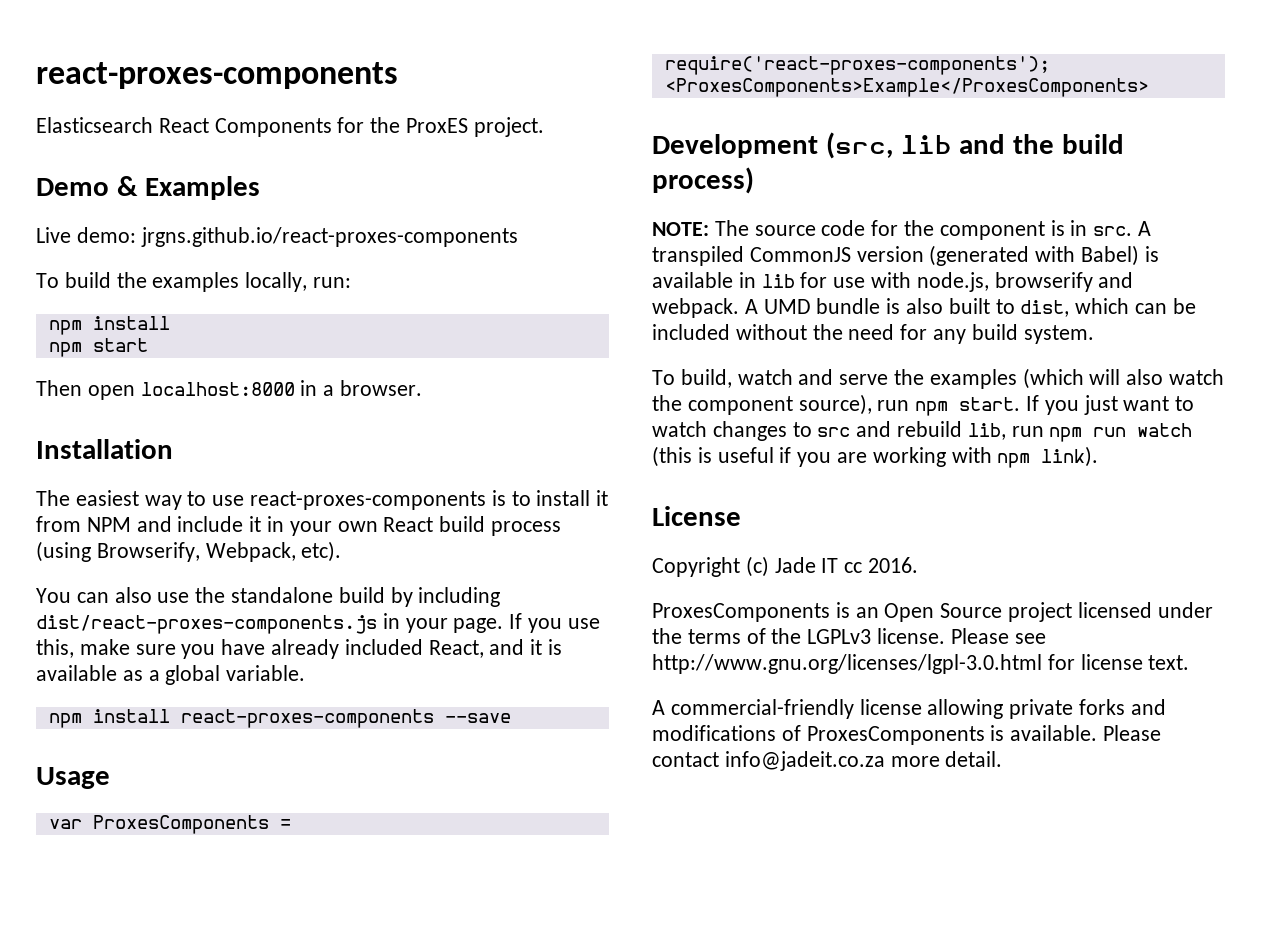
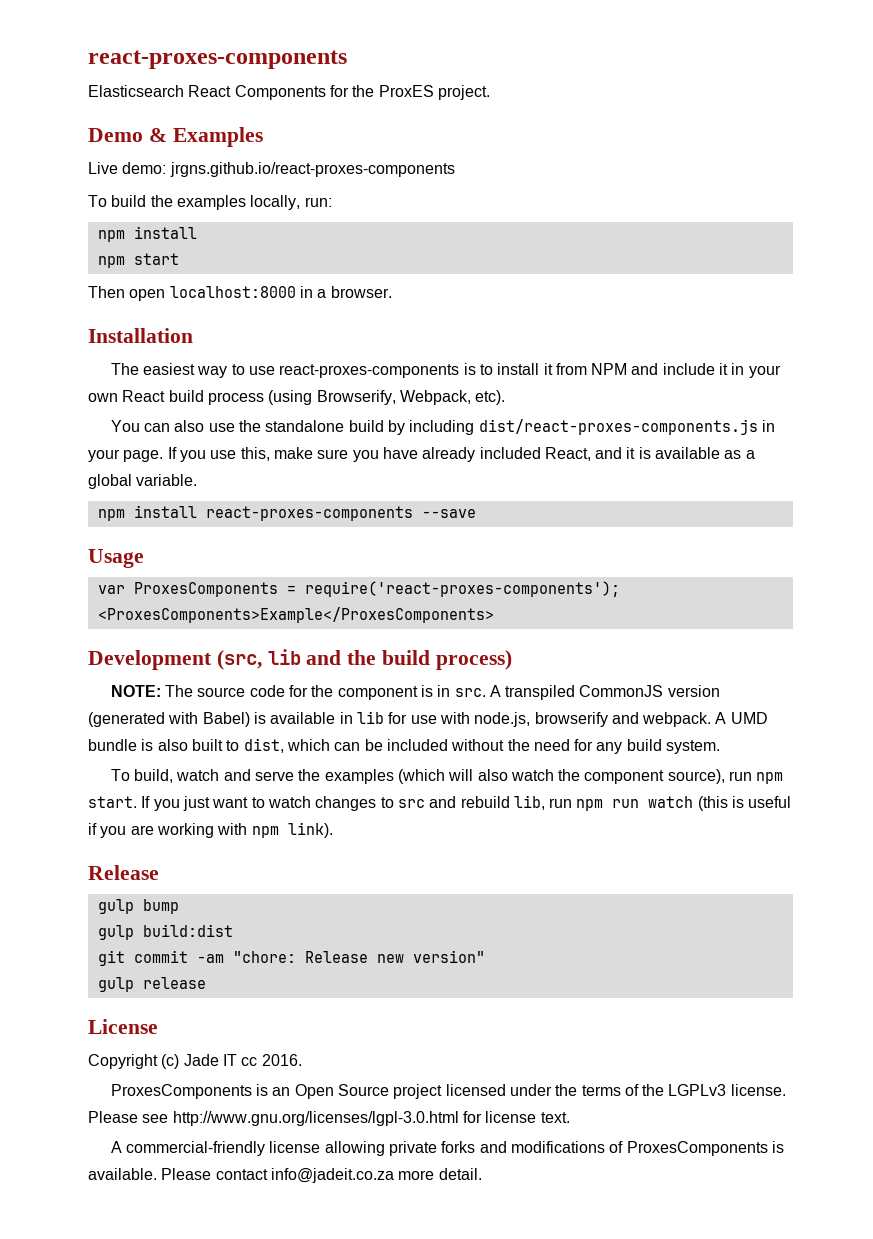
  If you just want to watch changes to src and rebuild lib, run npm run watch (this is useful if you are working with npm link).
+ Release
+ gulp bump
+ gulp build:dist
+ git commit -am "chore: Release new version"
+ gulp release

